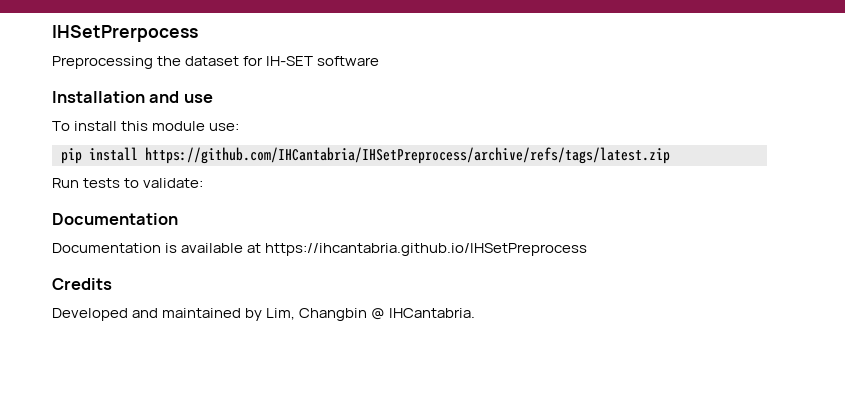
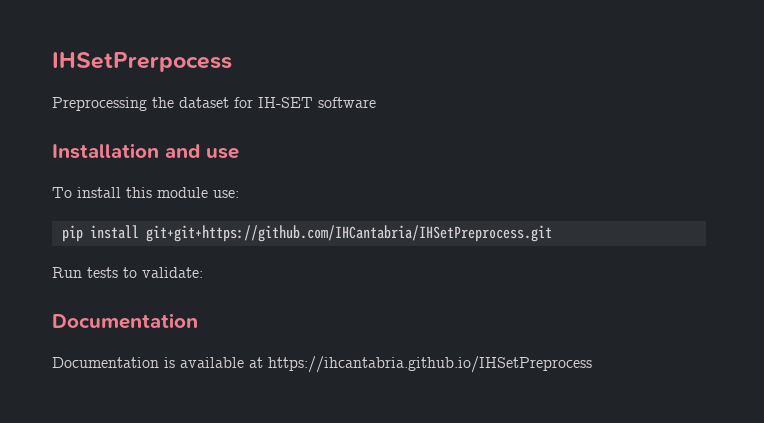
- pip install https://github.com/IHCantabria/IHSetPreprocess/archive/refs/tags/latest.zip
+ pip install git+git+https://github.com/IHCantabria/IHSetPreprocess.git
- Credits
- Developed and maintained by Lim, Changbin @ IHCantabria.

